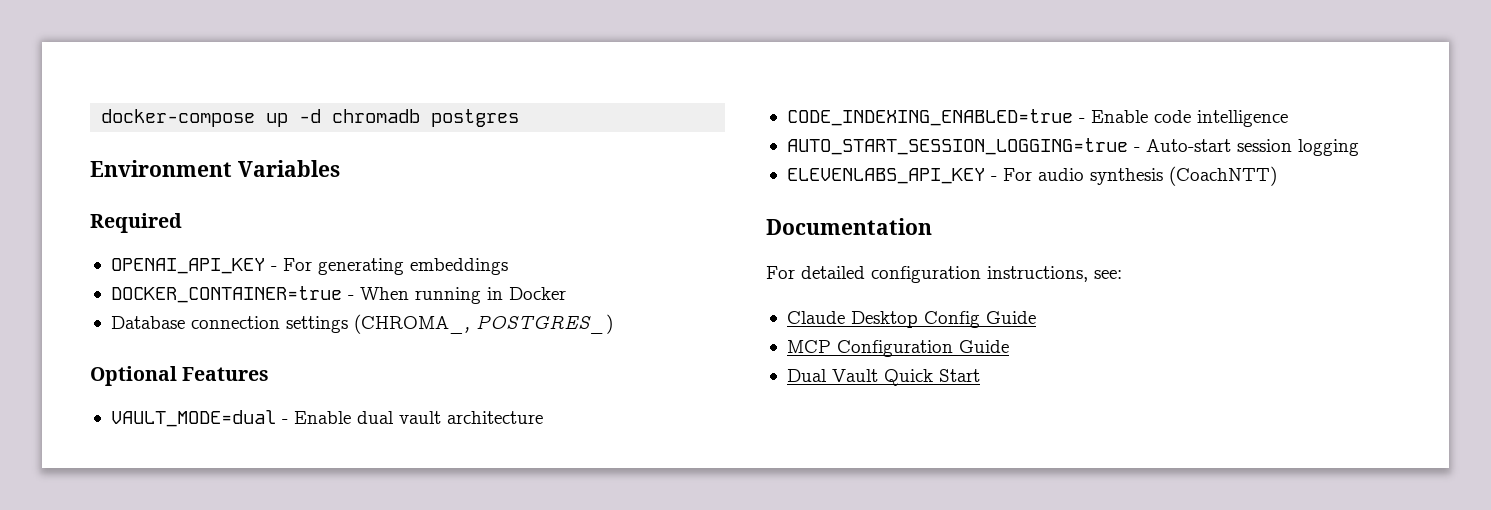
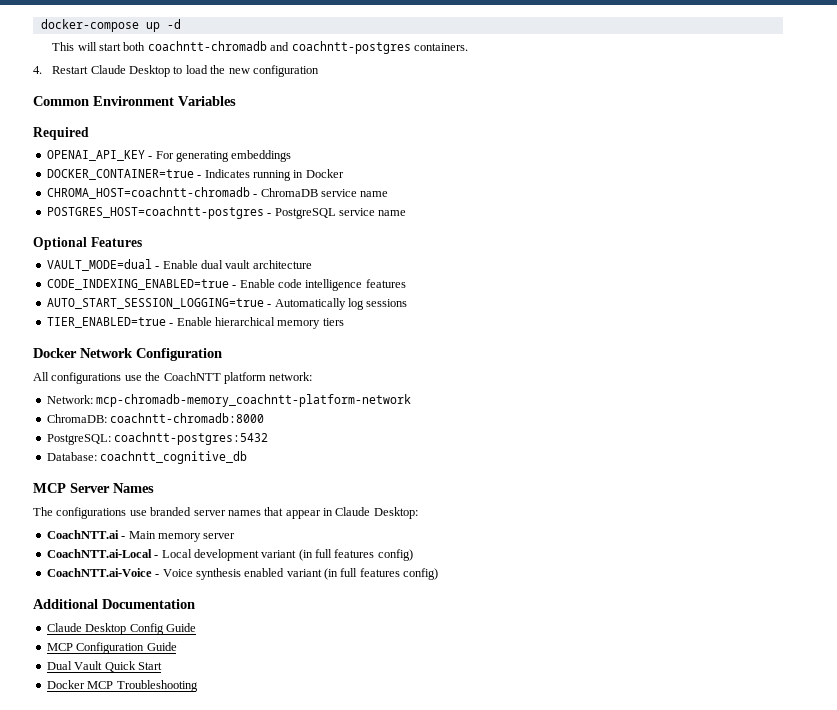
- docker-compose up -d chromadb postgres
- Environment Variables
+ docker-compose up -d
+ This will start both coachntt-chromadb and coachntt-postgres containers.
+ 4. Restart Claude Desktop to load the new configuration
+ Common Environment Variables
- DOCKER_CONTAINER=true - When running in Docker
+ DOCKER_CONTAINER=true - Indicates running in Docker
- Database connection settings (CHROMA_, POSTGRES_)
+ CHROMA_HOST=coachntt-chromadb - ChromaDB service name
+ POSTGRES_HOST=coachntt-postgres - PostgreSQL service name
- CODE_INDEXING_ENABLED=true - Enable code intelligence
+ CODE_INDEXING_ENABLED=true - Enable code intelligence features
- AUTO_START_SESSION_LOGGING=true - Auto-start session logging
- ELEVENLABS_API_KEY - For audio synthesis (CoachNTT)
- Documentation
- For detailed configuration instructions, see:
+ AUTO_START_SESSION_LOGGING=true - Automatically log sessions
+ TIER_ENABLED=true - Enable hierarchical memory tiers
+ Docker Network Configuration
+ All configurations use the CoachNTT platform network:
+ Network: mcp-chromadb-memory_coachntt-platform-network
+ ChromaDB: coachntt-chromadb:8000
+ PostgreSQL: coachntt-postgres:5432
+ Database: coachntt_cognitive_db
+ MCP Server Names
+ The configurations use branded server names that appear in Claude Desktop:
+ CoachNTT.ai - Main memory server
+ CoachNTT.ai-Local - Local development variant (in full features config)
+ CoachNTT.ai-Voice - Voice synthesis enabled variant (in full features config)
+ Additional Documentation
+ Docker MCP Troubleshooting

